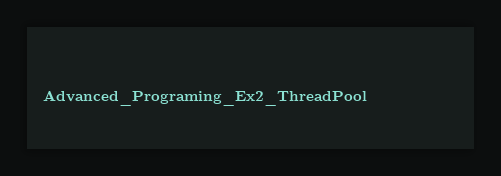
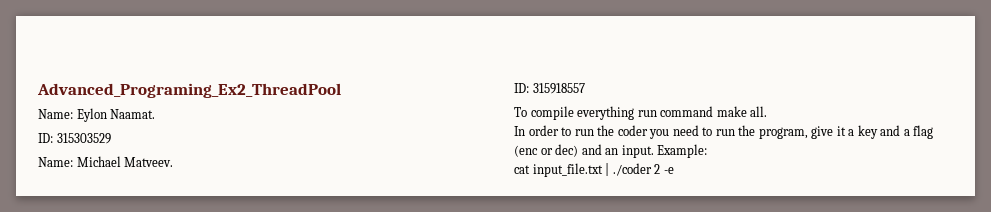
+ Name: Eylon Naamat.
+ ID: 315303529
+ Name: Michael Matveev.
+ ID: 315918557
+ To compile everything run command make all.
+ In order to run the coder you need to run the program, give it a key and a flag (enc or dec) and an input. Example:
+ cat input_file.txt | ./coder 2 -e

